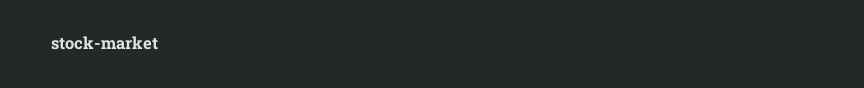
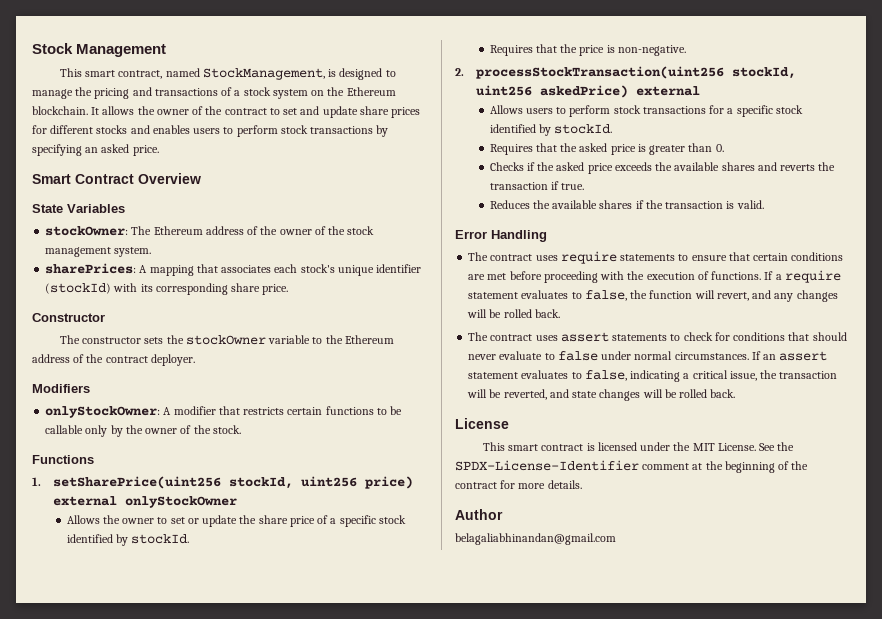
- stock-market
+ Stock Management
+ This smart contract, named StockManagement, is designed to manage the pricing and transactions of a stock system on the Ethereum blockchain. It allows the owner of the contract to set and update share prices for different stocks and enables users to perform stock transactions by specifying an asked price.
+ Smart Contract Overview
+ State Variables
+ stockOwner: The Ethereum address of the owner of the stock management system.
+ sharePrices: A mapping that associates each stock's unique identifier (stockId) with its corresponding share price.
+ Constructor
+ The constructor sets the stockOwner variable to the Ethereum address of the contract deployer.
+ Modifiers
+ onlyStockOwner: A modifier that restricts certain functions to be callable only by the owner of the stock.
+ Functions
+ 1. setSharePrice(uint256 stockId, uint256 price) external onlyStockOwner
+ Allows the owner to set or update the share price of a specific stock identified by stockId.
+ Requires that the price is non-negative.
+ 2. processStockTransaction(uint256 stockId, uint256 askedPrice) external
+ Allows users to perform stock transactions for a specific stock identified by stockId.
+ Requires that the asked price is greater than 0.
+ Checks if the asked price exceeds the available shares and reverts the transaction if true.
+ Reduces the available shares if the transaction is valid.
+ Error Handling
+ The contract uses require statements to ensure that certain conditions are met before proceeding with the execution of functions. If a require statement evaluates to false, the function will revert, and any changes will be rolled back.
+ The contract uses assert statements to check for conditions that should never evaluate to false under normal circumstances. If an assert statement evaluates to false, indicating a critical issue, the transaction will be reverted, and state changes will be rolled back.
+ License
+ This smart contract is licensed under the MIT License. See the SPDX-License-Identifier comment at the beginning of the contract for more details.
+ Author
+ belagaliabhinandan@gmail.com

